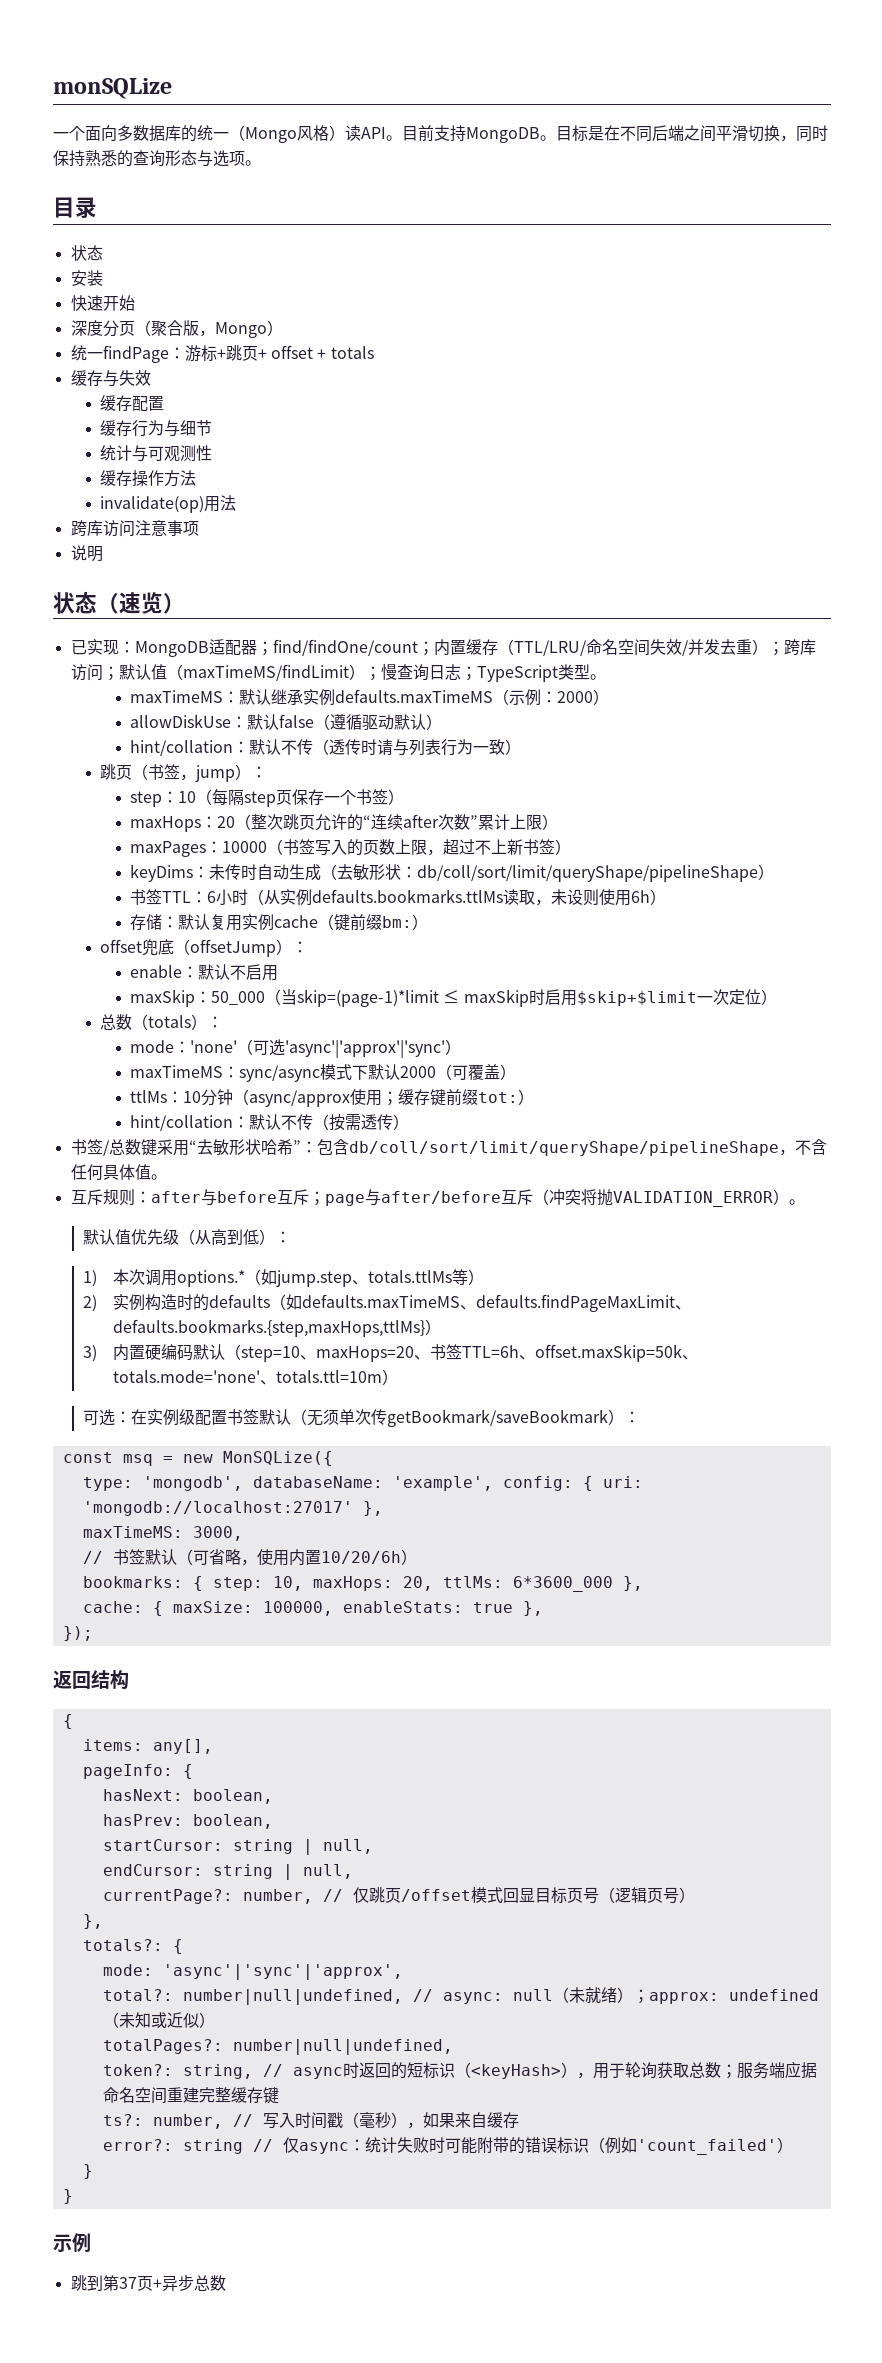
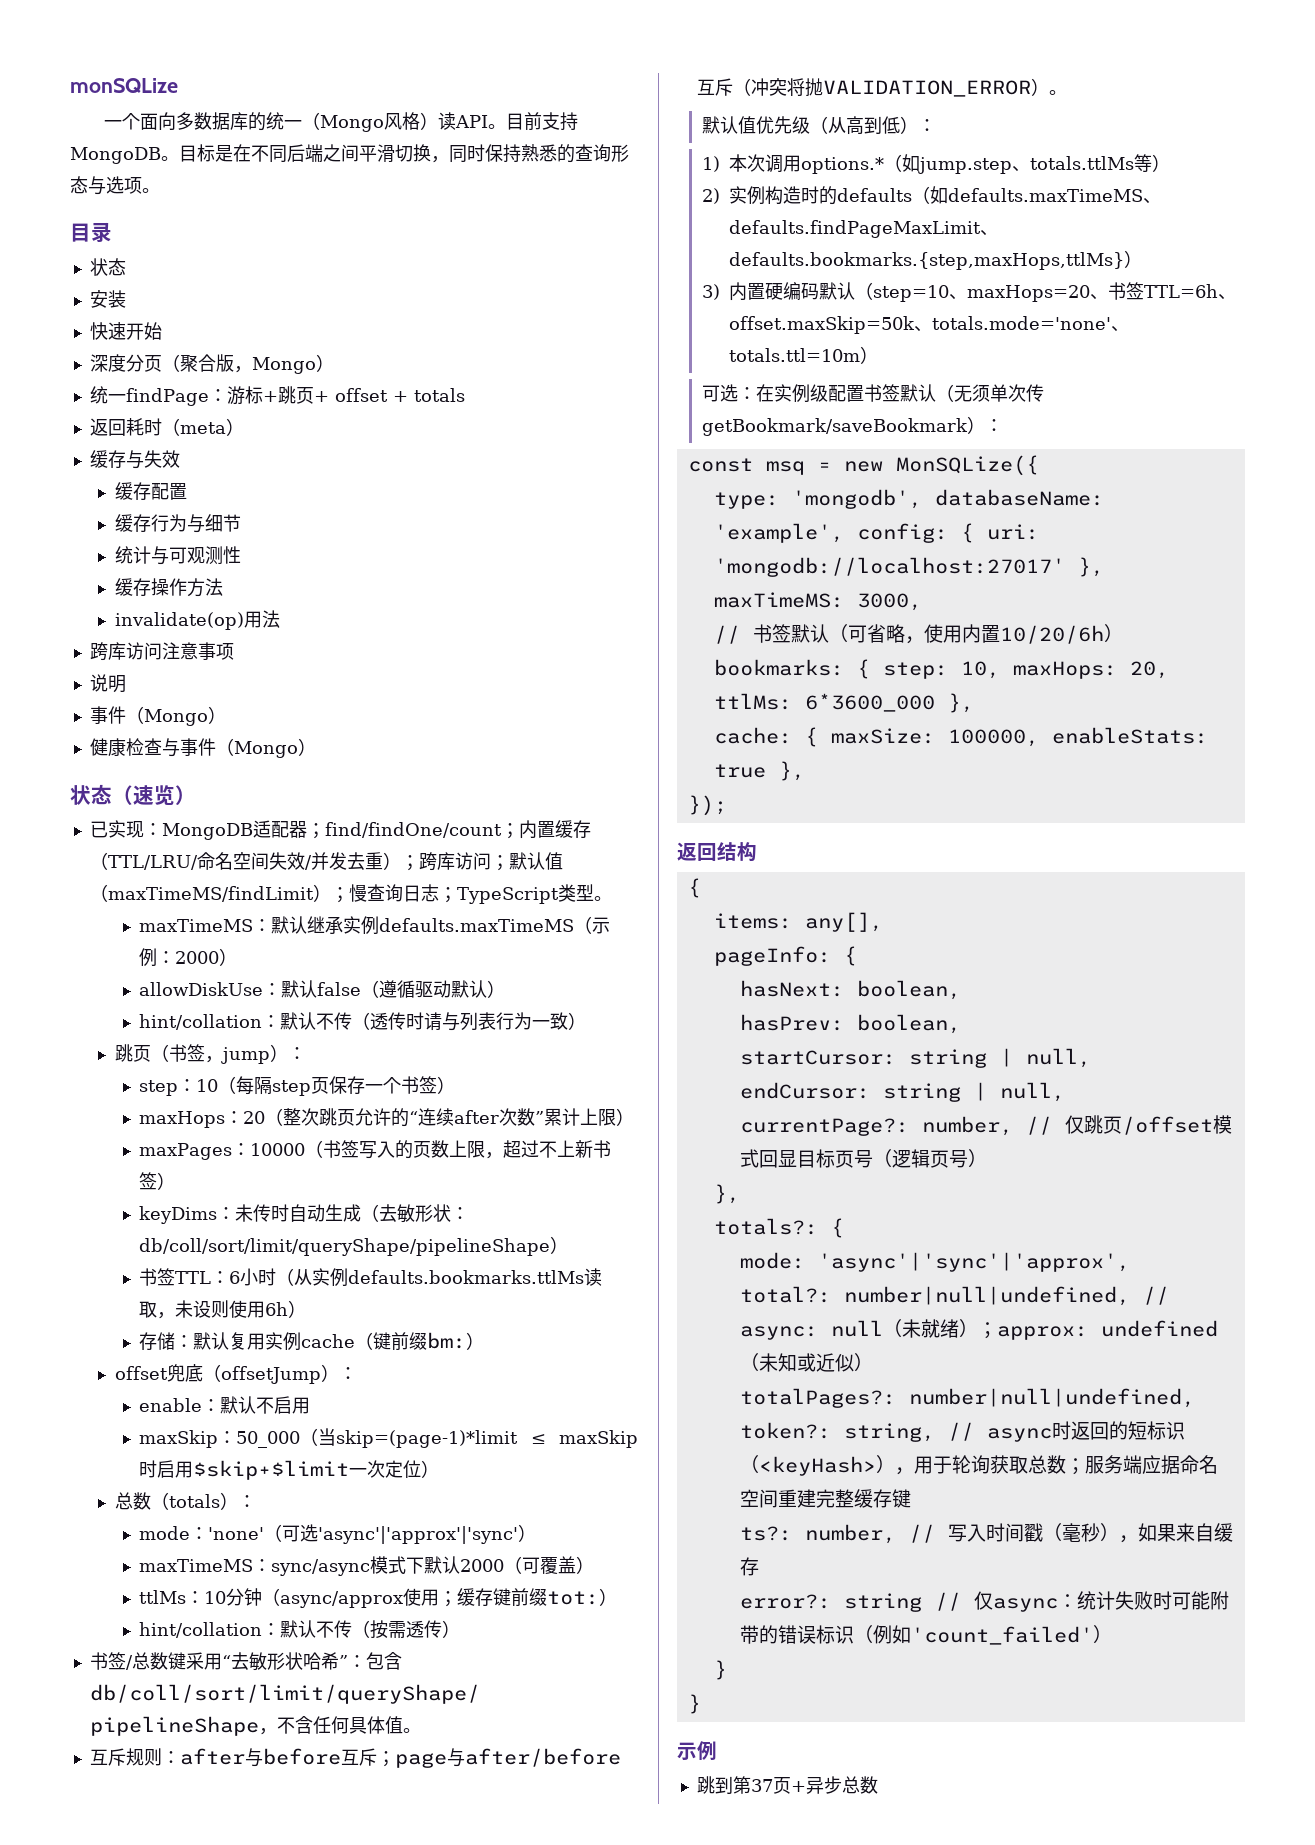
+ 返回耗时（meta）
  说明
+ 事件（Mongo）
+ 健康检查与事件（Mongo）

